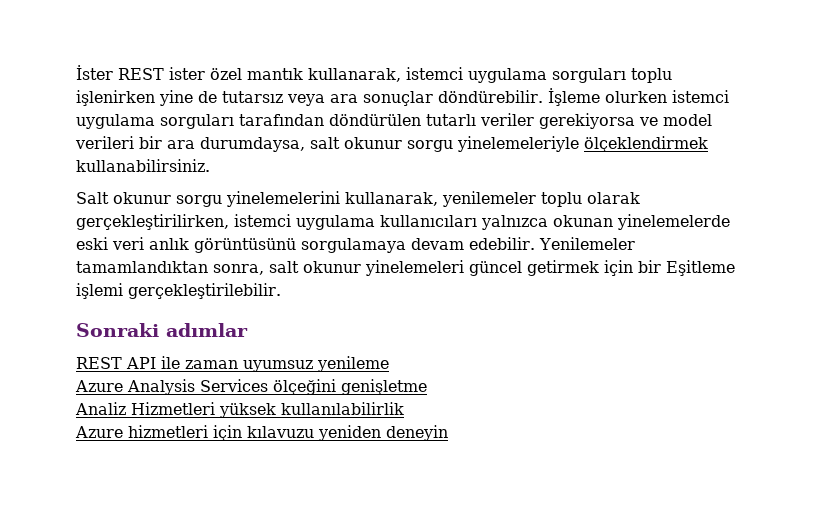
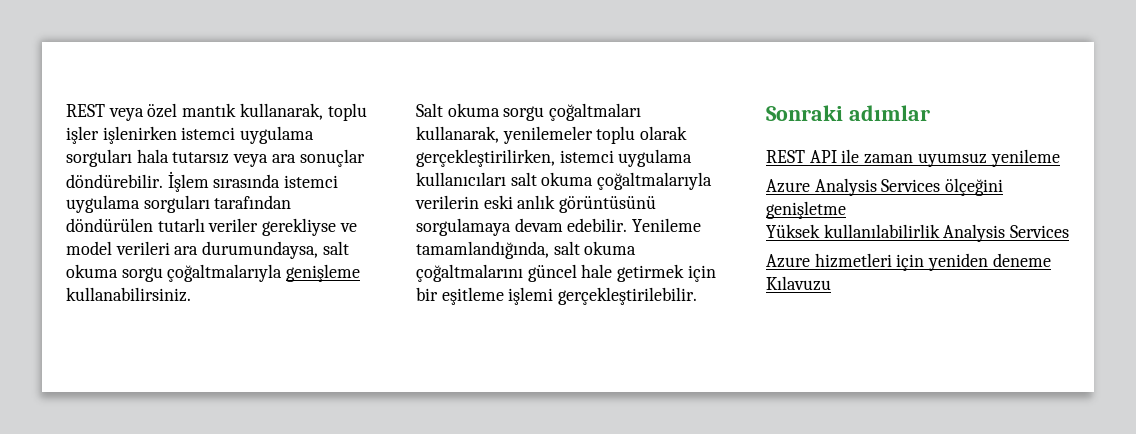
- İster REST ister özel mantık kullanarak, istemci uygulama sorguları toplu işlenirken yine de tutarsız veya ara sonuçlar döndürebilir.
+ REST veya özel mantık kullanarak, toplu işler işlenirken istemci uygulama sorguları hala tutarsız veya ara sonuçlar döndürebilir.
- İşleme olurken istemci uygulama sorguları tarafından döndürülen tutarlı veriler gerekiyorsa ve model verileri bir ara durumdaysa, salt okunur sorgu yinelemeleriyle ölçeklendirmek kullanabilirsiniz.
+ İşlem sırasında istemci uygulama sorguları tarafından döndürülen tutarlı veriler gerekliyse ve model verileri ara durumundaysa, salt okuma sorgu çoğaltmalarıyla genişleme kullanabilirsiniz.
- Salt okunur sorgu yinelemelerini kullanarak, yenilemeler toplu olarak gerçekleştirilirken, istemci uygulama kullanıcıları yalnızca okunan yinelemelerde eski veri anlık görüntüsünü sorgulamaya devam edebilir.
+ Salt okuma sorgu çoğaltmaları kullanarak, yenilemeler toplu olarak gerçekleştirilirken, istemci uygulama kullanıcıları salt okuma çoğaltmalarıyla verilerin eski anlık görüntüsünü sorgulamaya devam edebilir.
- Yenilemeler tamamlandıktan sonra, salt okunur yinelemeleri güncel getirmek için bir Eşitleme işlemi gerçekleştirilebilir.
+ Yenileme tamamlandığında, salt okuma çoğaltmalarını güncel hale getirmek için bir eşitleme işlemi gerçekleştirilebilir.
- Analiz Hizmetleri yüksek kullanılabilirlik
+ Yüksek kullanılabilirlik Analysis Services
- Azure hizmetleri için kılavuzu yeniden deneyin
+ Azure hizmetleri için yeniden deneme Kılavuzu

